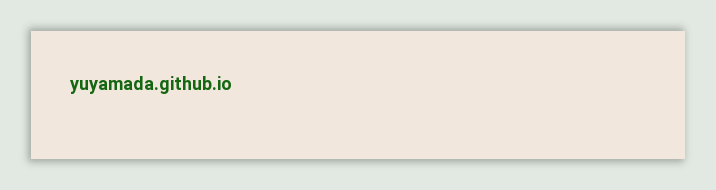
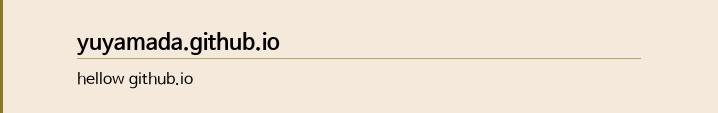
+ hellow github.io

